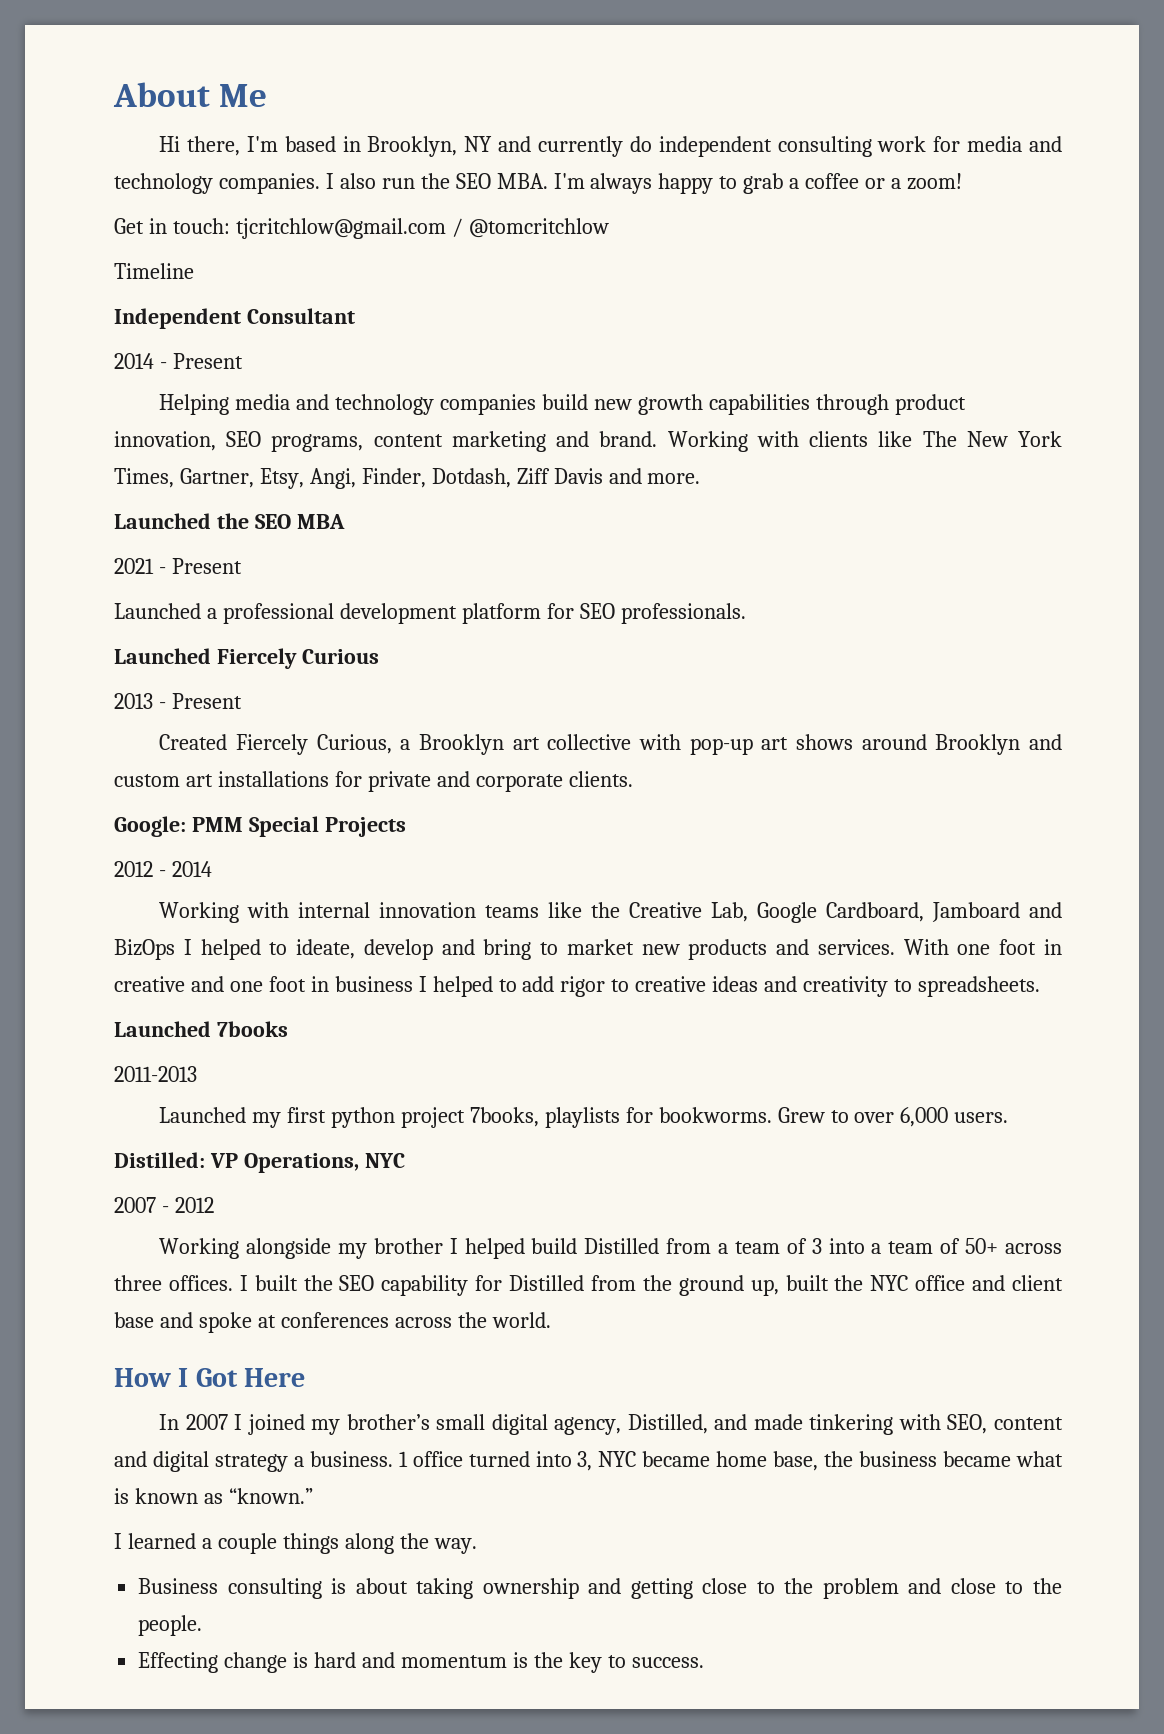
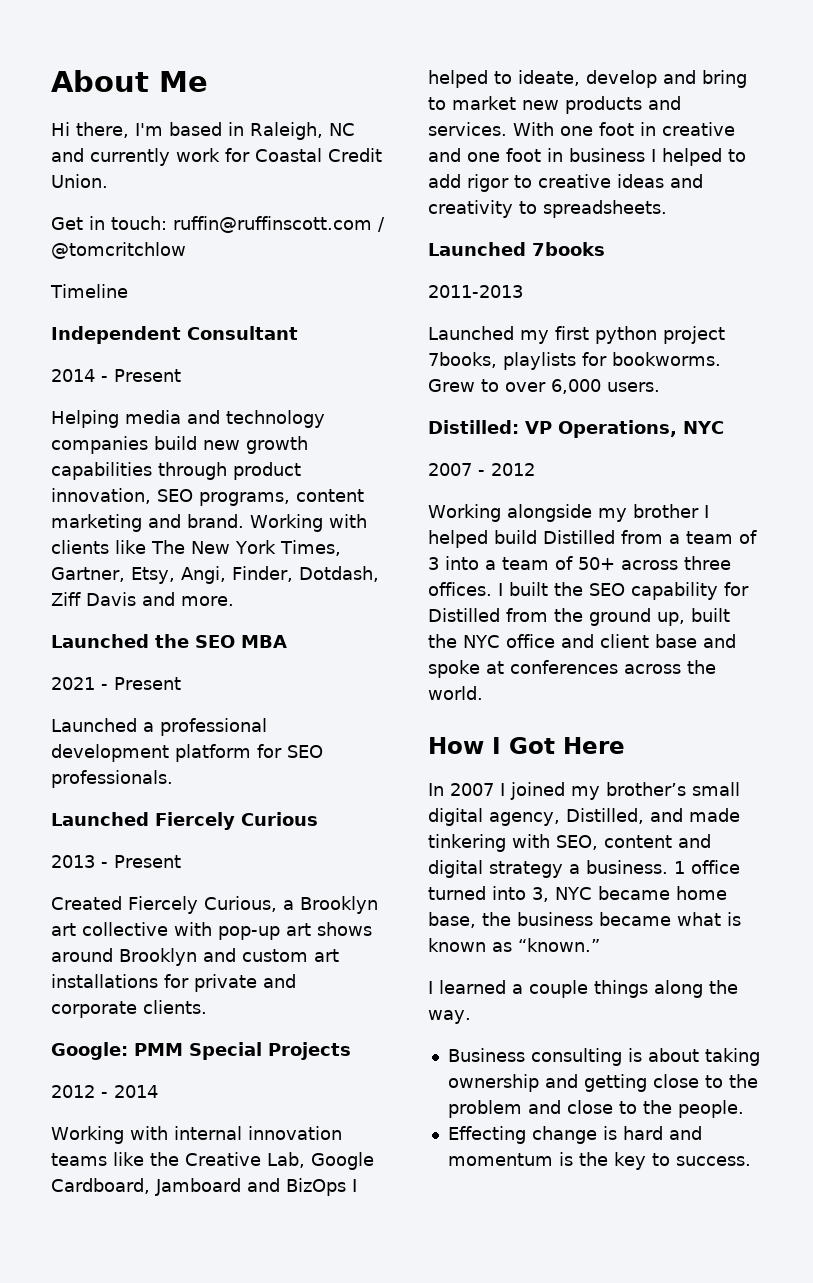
- Hi there, I'm based in Brooklyn, NY and currently do independent consulting work for media and technology companies. I also run the SEO MBA. I'm always happy to grab a coffee or a zoom!
+ Hi there, I'm based in Raleigh, NC and currently work for Coastal Credit Union.
- Get in touch: tjcritchlow@gmail.com / @tomcritchlow
+ Get in touch: ruffin@ruffinscott.com / @tomcritchlow

